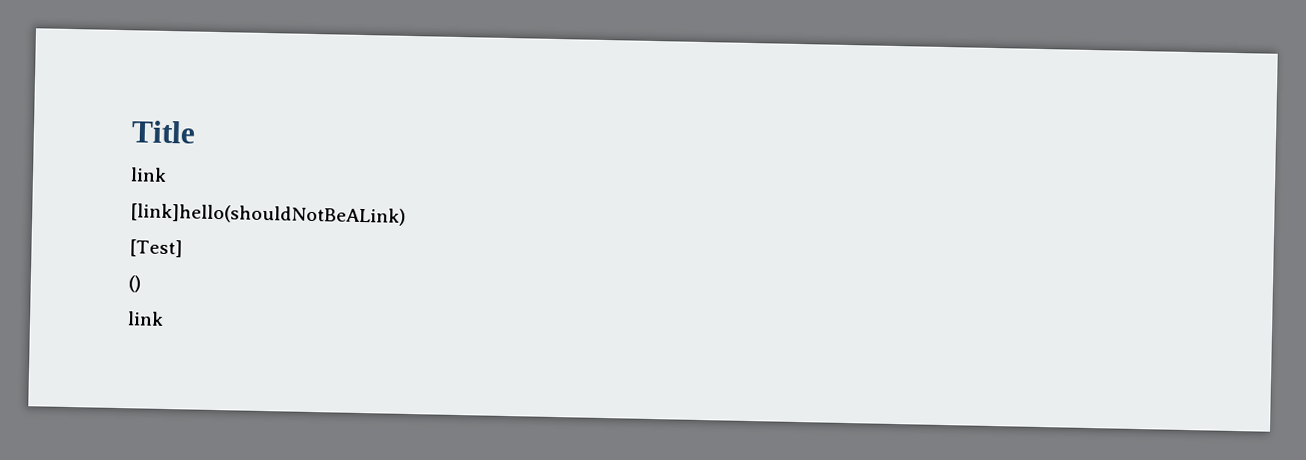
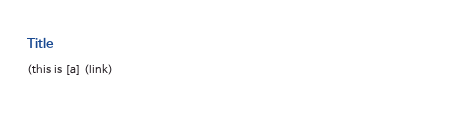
  Title
- link
- [link]hello(shouldNotBeALink)
- [Test]
- ()
- link
+ (this is [a] (link)

